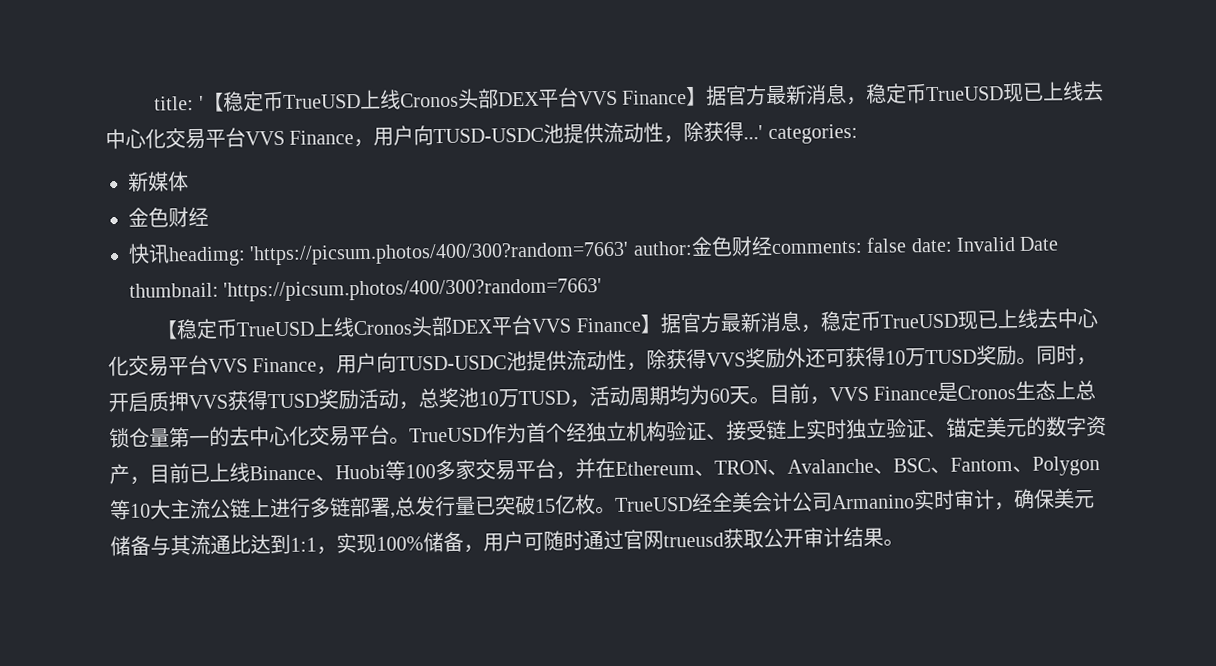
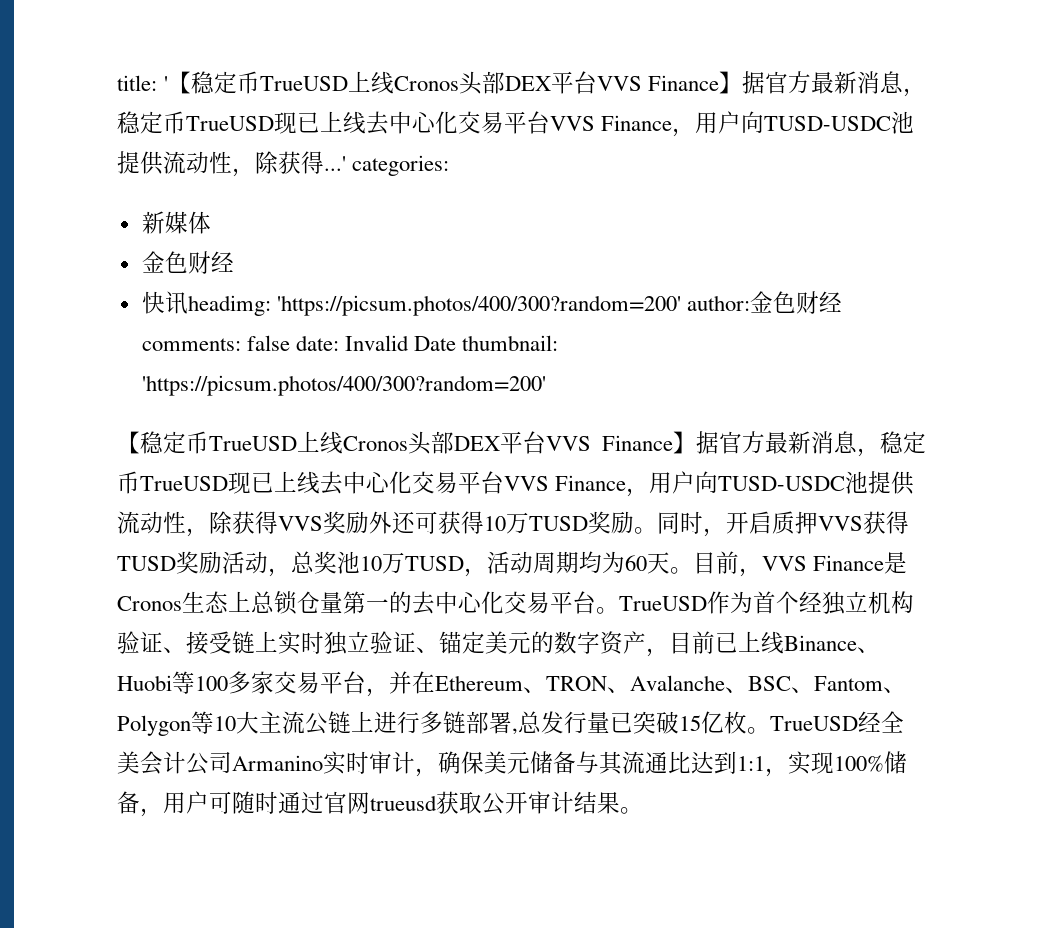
- 快讯headimg: 'https://picsum.photos/400/300?random=7663' author:金色财经comments: false date: Invalid Date thumbnail: 'https://picsum.photos/400/300?random=7663'
+ 快讯headimg: 'https://picsum.photos/400/300?random=200' author:金色财经comments: false date: Invalid Date thumbnail: 'https://picsum.photos/400/300?random=200'

